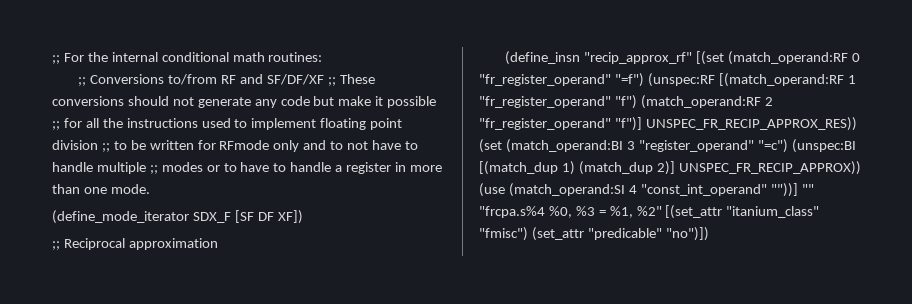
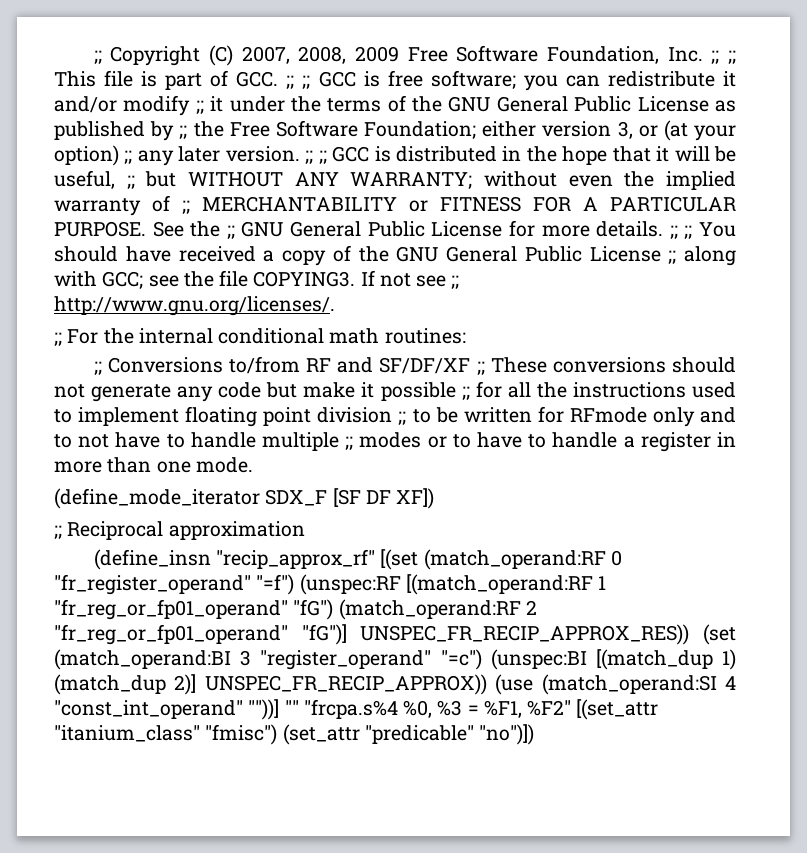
+ ;; Copyright (C) 2007, 2008, 2009 Free Software Foundation, Inc. ;; ;; This file is part of GCC. ;; ;; GCC is free software; you can redistribute it and/or modify ;; it under the terms of the GNU General Public License as published by ;; the Free Software Foundation; either version 3, or (at your option) ;; any later version. ;; ;; GCC is distributed in the hope that it will be useful, ;; but WITHOUT ANY WARRANTY; without even the implied warranty of ;; MERCHANTABILITY or FITNESS FOR A PARTICULAR PURPOSE. See the ;; GNU General Public License for more details. ;; ;; You should have received a copy of the GNU General Public License ;; along with GCC; see the file COPYING3. If not see ;; http://www.gnu.org/licenses/.
- (define_insn "recip_approx_rf" [(set (match_operand:RF 0 "fr_register_operand" "=f") (unspec:RF [(match_operand:RF 1 "fr_register_operand" "f") (match_operand:RF 2 "fr_register_operand" "f")] UNSPEC_FR_RECIP_APPROX_RES)) (set (match_operand:BI 3 "register_operand" "=c") (unspec:BI [(match_dup 1) (match_dup 2)] UNSPEC_FR_RECIP_APPROX)) (use (match_operand:SI 4 "const_int_operand" ""))] "" "frcpa.s%4 %0, %3 = %1, %2" [(set_attr "itanium_class" "fmisc") (set_attr "predicable" "no")])
+ (define_insn "recip_approx_rf" [(set (match_operand:RF 0 "fr_register_operand" "=f") (unspec:RF [(match_operand:RF 1 "fr_reg_or_fp01_operand" "fG") (match_operand:RF 2 "fr_reg_or_fp01_operand" "fG")] UNSPEC_FR_RECIP_APPROX_RES)) (set (match_operand:BI 3 "register_operand" "=c") (unspec:BI [(match_dup 1) (match_dup 2)] UNSPEC_FR_RECIP_APPROX)) (use (match_operand:SI 4 "const_int_operand" ""))] "" "frcpa.s%4 %0, %3 = %F1, %F2" [(set_attr "itanium_class" "fmisc") (set_attr "predicable" "no")])

